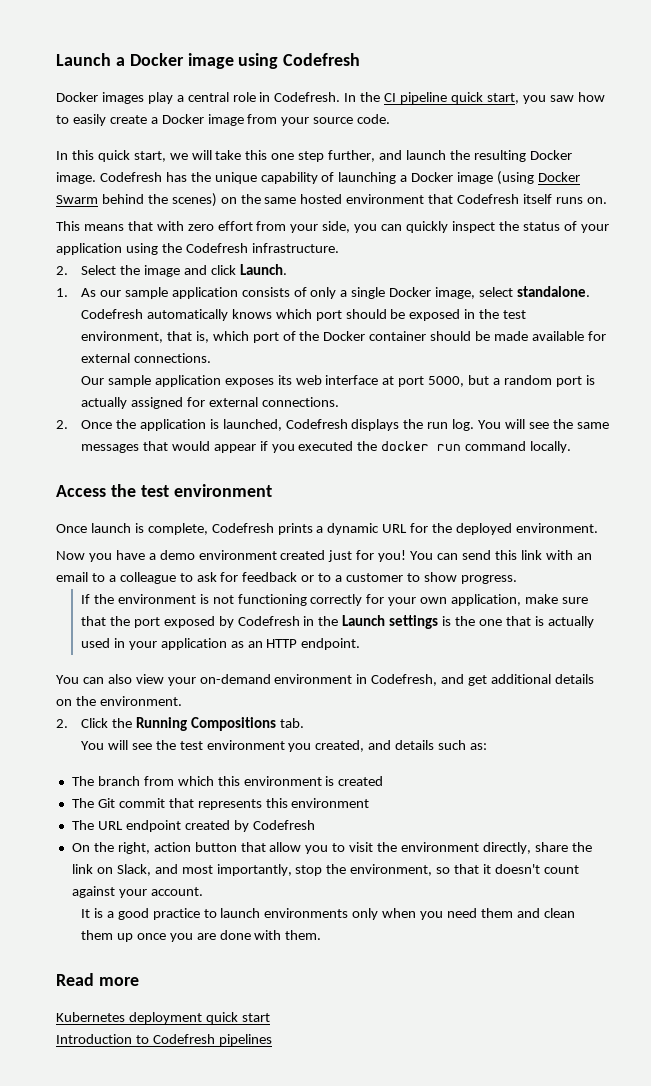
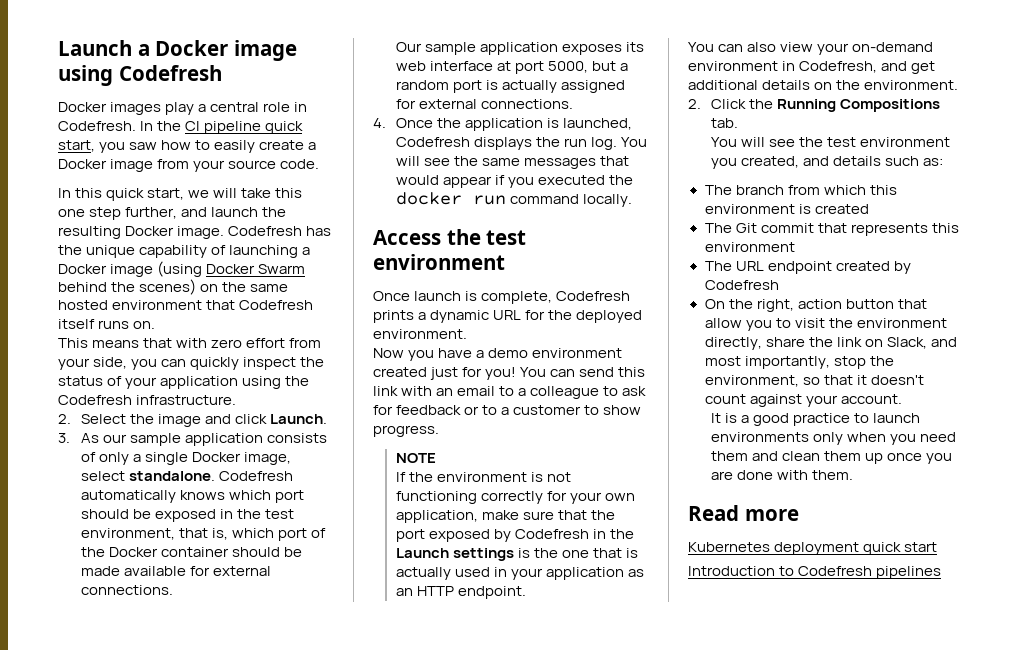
- 1. As our sample application consists of only a single Docker image, select standalone.
+ 3. As our sample application consists of only a single Docker image, select standalone.
- 2. Once the application is launched, Codefresh displays the run log.
+ 4. Once the application is launched, Codefresh displays the run log.
+ NOTE

